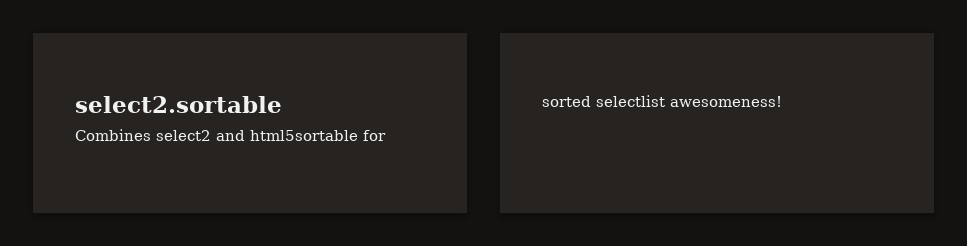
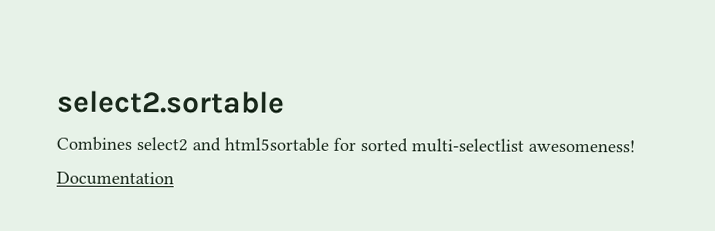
- Combines select2 and html5sortable for sorted selectlist awesomeness!
+ Combines select2 and html5sortable for sorted multi-selectlist awesomeness!
+ Documentation

